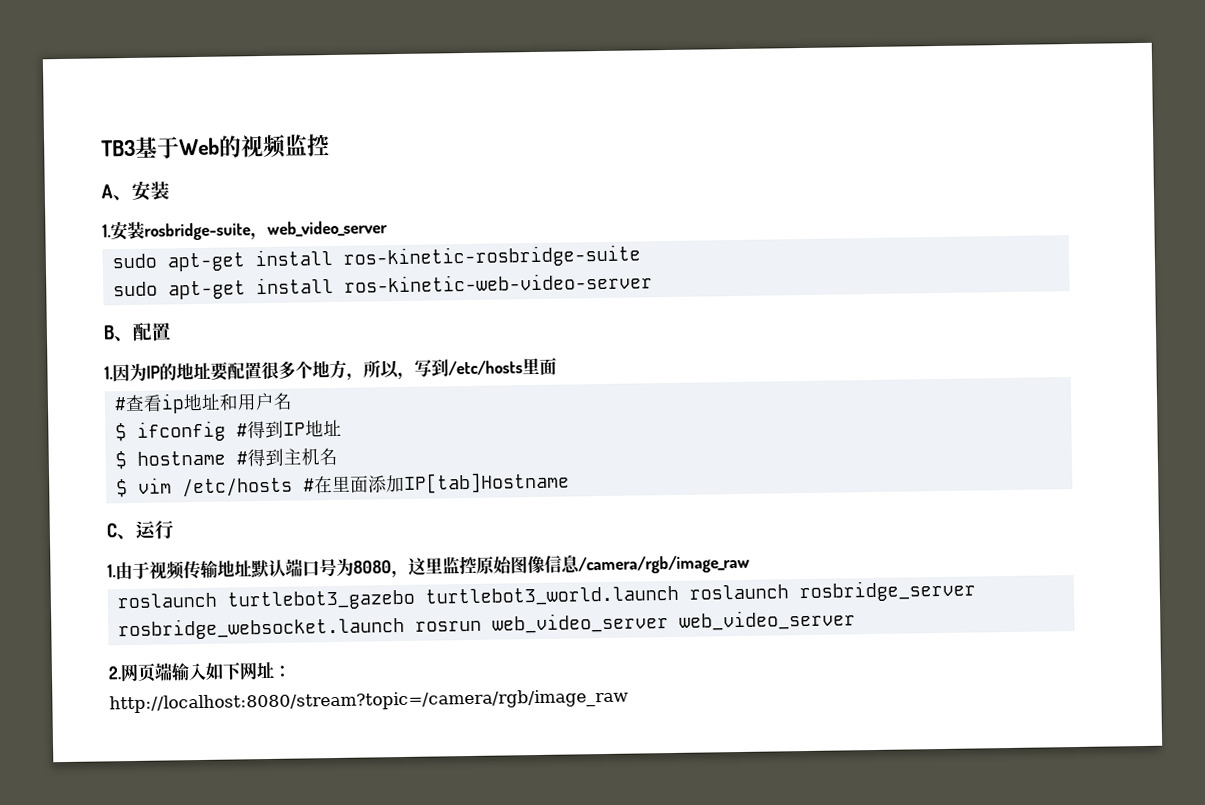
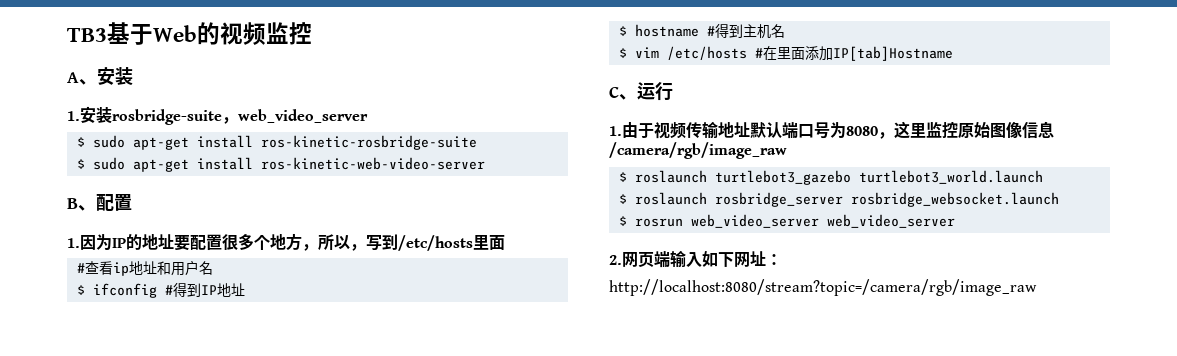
- sudo apt-get install ros-kinetic-rosbridge-suite
+ $ sudo apt-get install ros-kinetic-rosbridge-suite
- sudo apt-get install ros-kinetic-web-video-server
+ $ sudo apt-get install ros-kinetic-web-video-server
- roslaunch turtlebot3_gazebo turtlebot3_world.launch roslaunch rosbridge_server rosbridge_websocket.launch rosrun web_video_server web_video_server
+ $ roslaunch turtlebot3_gazebo turtlebot3_world.launch
+ $ roslaunch rosbridge_server rosbridge_websocket.launch
+ $ rosrun web_video_server web_video_server

